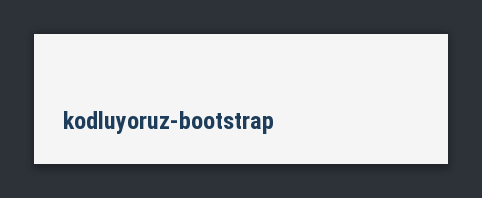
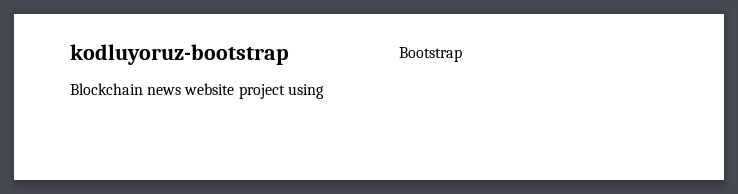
+ Blockchain news website project using Bootstrap

